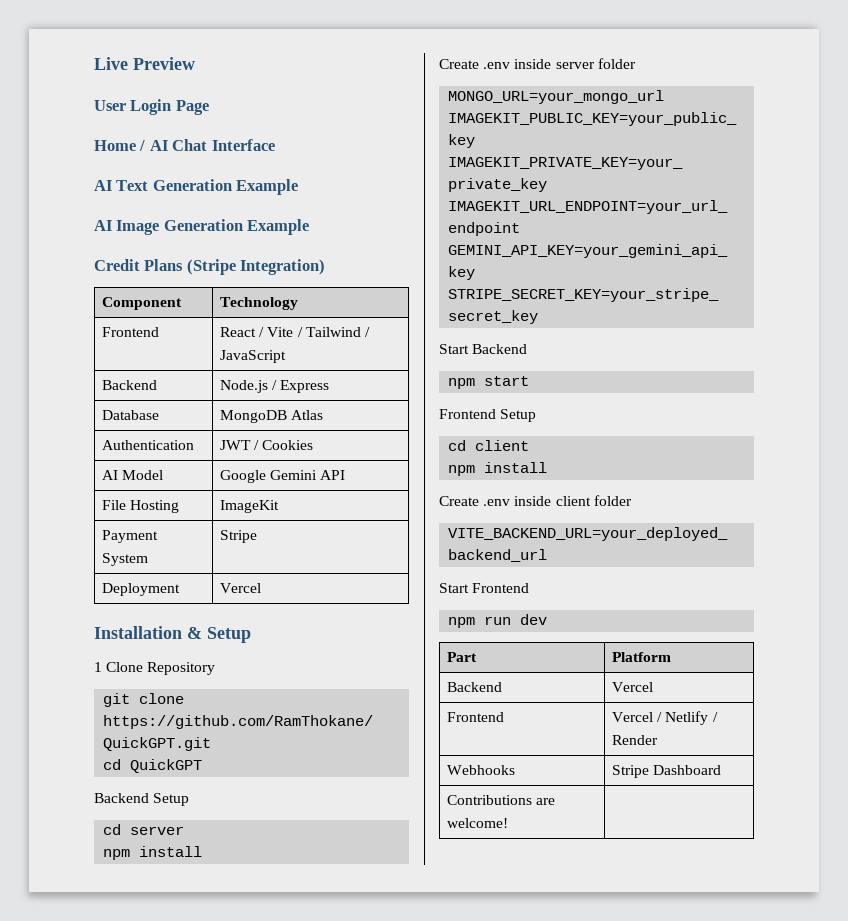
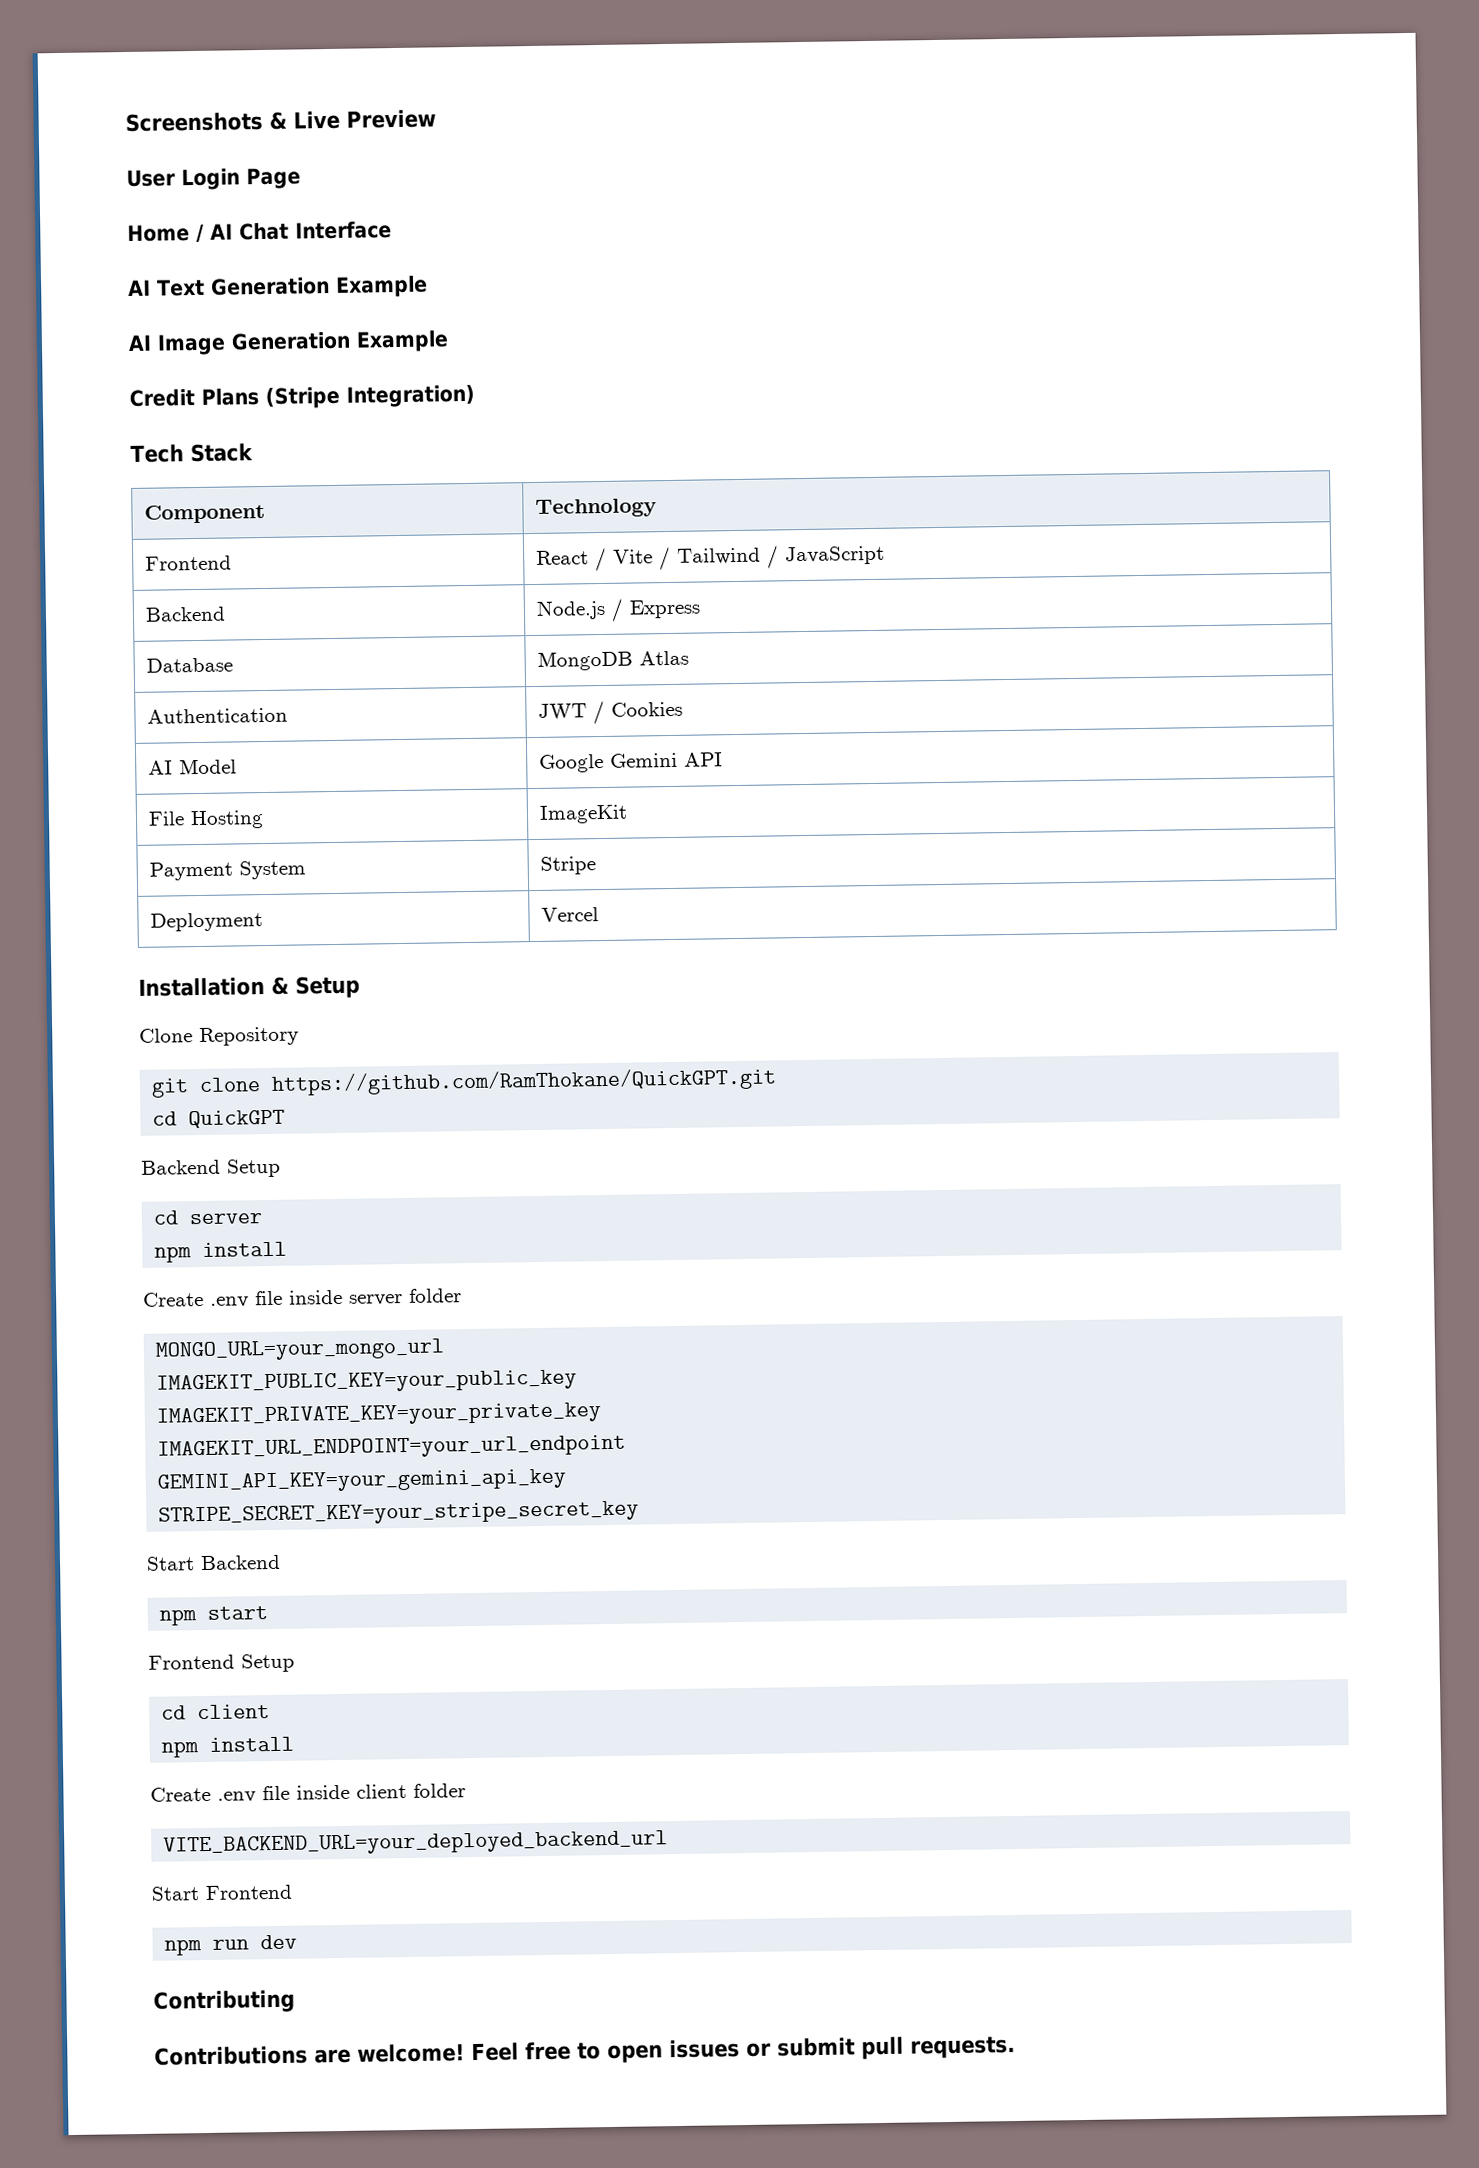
- Live Preview
+ Screenshots & Live Preview
+ Tech Stack
- 1 Clone Repository
+ Clone Repository
- Create .env inside server folder
+ Create .env file inside server folder
- Create .env inside client folder
+ Create .env file inside client folder
- Part | Platform
- Backend | Vercel
- Frontend | Vercel / Netlify / Render
- Webhooks | Stripe Dashboard
- Contributions are welcome! |
+ Contributing
+ Contributions are welcome! Feel free to open issues or submit pull requests.

